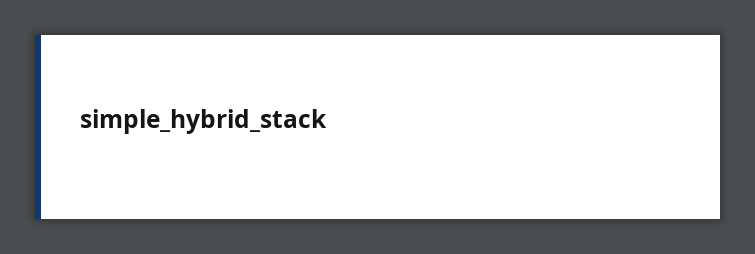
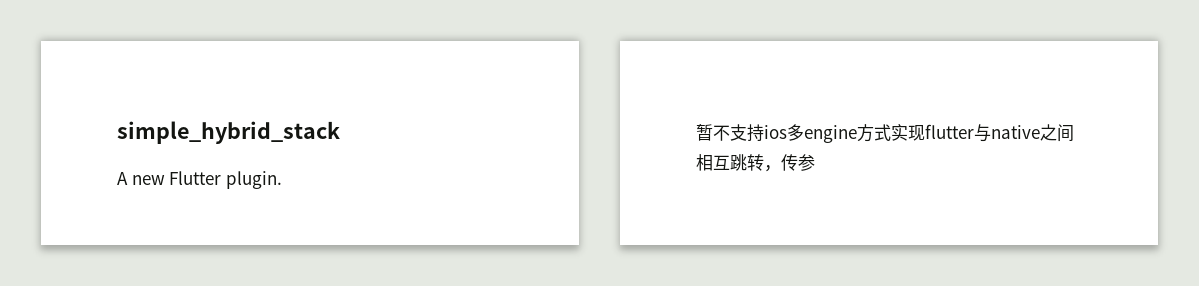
+ A new Flutter plugin.
+ 暂不支持ios多engine方式实现flutter与native之间相互跳转，传参

